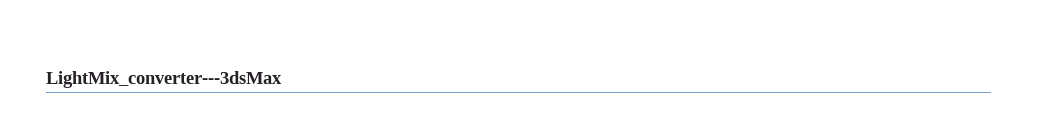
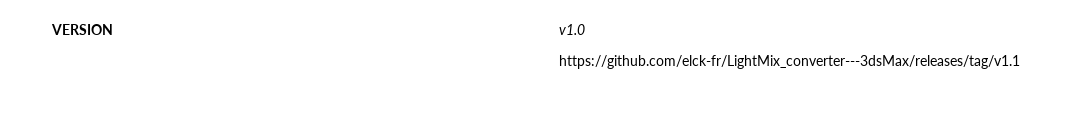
- LightMix_converter---3dsMax
+ VERSION
+ v1.0
+ https://github.com/elck-fr/LightMix_converter---3dsMax/releases/tag/v1.1

